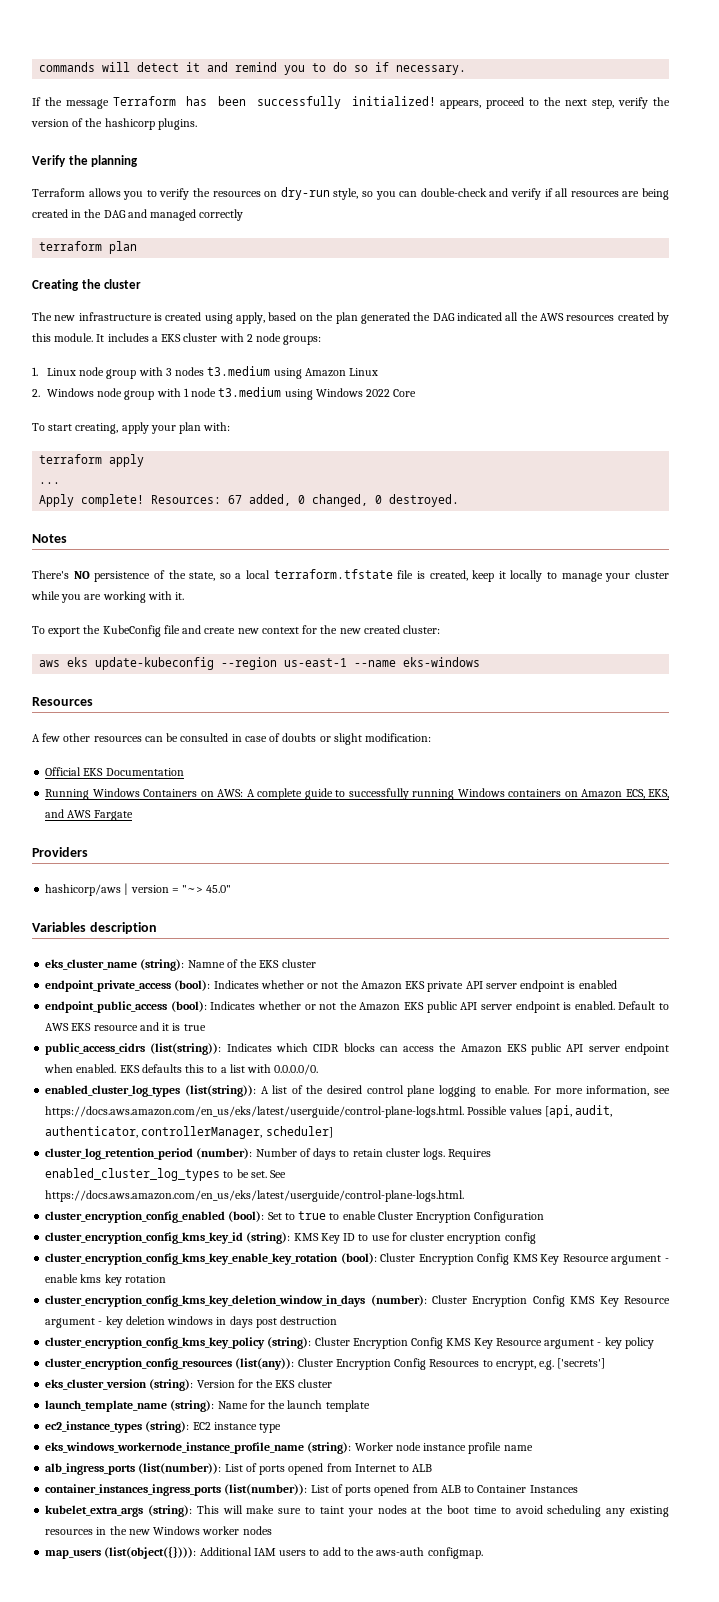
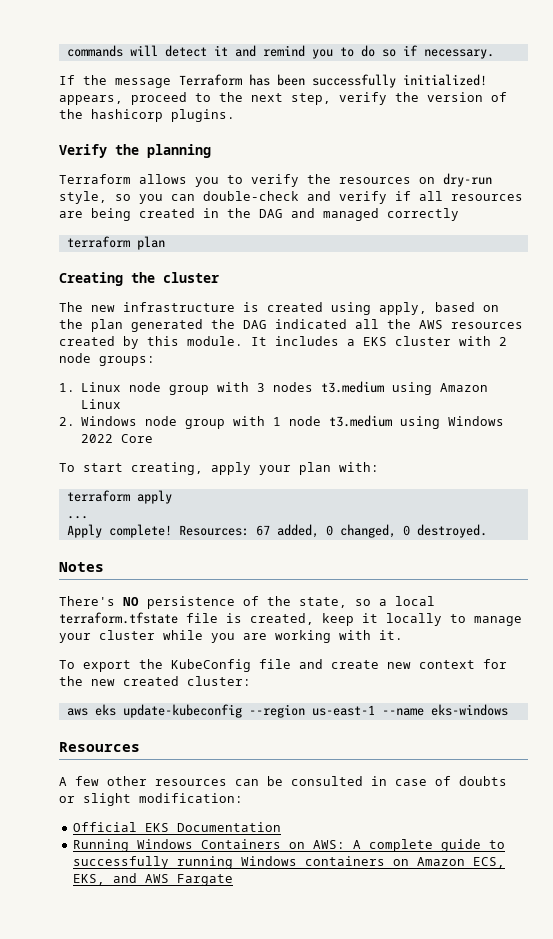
- Providers
- hashicorp/aws | version = "~> 45.0"
- Variables description
- eks_cluster_name (string): Namne of the EKS cluster
- endpoint_private_access (bool): Indicates whether or not the Amazon EKS private API server endpoint is enabled
- endpoint_public_access (bool): Indicates whether or not the Amazon EKS public API server endpoint is enabled. Default to AWS EKS resource and it is true
- public_access_cidrs (list(string)): Indicates which CIDR blocks can access the Amazon EKS public API server endpoint when enabled. EKS defaults this to a list with 0.0.0.0/0.
- enabled_cluster_log_types (list(string)): A list of the desired control plane logging to enable. For more information, see https://docs.aws.amazon.com/en_us/eks/latest/userguide/control-plane-logs.html. Possible values [api, audit, authenticator, controllerManager, scheduler]
- cluster_log_retention_period (number): Number of days to retain cluster logs. Requires enabled_cluster_log_types to be set. See https://docs.aws.amazon.com/en_us/eks/latest/userguide/control-plane-logs.html.
- cluster_encryption_config_enabled (bool): Set to true to enable Cluster Encryption Configuration
- cluster_encryption_config_kms_key_id (string): KMS Key ID to use for cluster encryption config
- cluster_encryption_config_kms_key_enable_key_rotation (bool): Cluster Encryption Config KMS Key Resource argument - enable kms key rotation
- cluster_encryption_config_kms_key_deletion_window_in_days (number): Cluster Encryption Config KMS Key Resource argument - key deletion windows in days post destruction
- cluster_encryption_config_kms_key_policy (string): Cluster Encryption Config KMS Key Resource argument - key policy
- cluster_encryption_config_resources (list(any)): Cluster Encryption Config Resources to encrypt, e.g. ['secrets']
- eks_cluster_version (string): Version for the EKS cluster
- launch_template_name (string): Name for the launch template
- ec2_instance_types (string): EC2 instance type
- eks_windows_workernode_instance_profile_name (string): Worker node instance profile name
- alb_ingress_ports (list(number)): List of ports opened from Internet to ALB
- container_instances_ingress_ports (list(number)): List of ports opened from ALB to Container Instances
- kubelet_extra_args (string): This will make sure to taint your nodes at the boot time to avoid scheduling any existing resources in the new Windows worker nodes
- map_users (list(object({}))): Additional IAM users to add to the aws-auth configmap.

